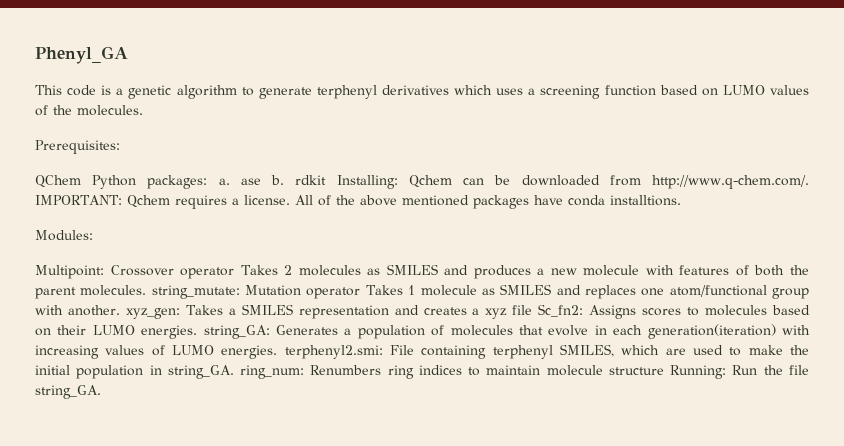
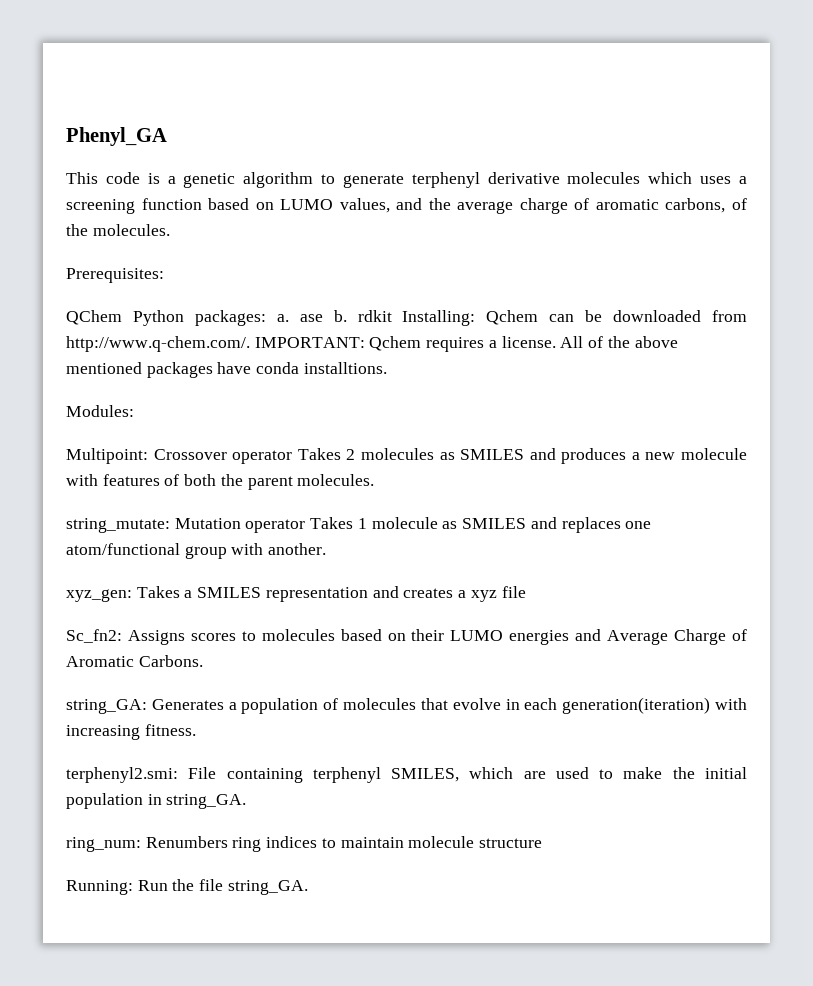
- This code is a genetic algorithm to generate terphenyl derivatives which uses a screening function based on LUMO values of the molecules.
+ This code is a genetic algorithm to generate terphenyl derivative molecules which uses a screening function based on LUMO values, and the average charge of aromatic carbons, of the molecules.
- Crossover operator Takes 2 molecules as SMILES and produces a new molecule with features of both the parent molecules. string_mutate:
+ Crossover operator Takes 2 molecules as SMILES and produces a new molecule with features of both the parent molecules.
+ string_mutate:
- Mutation operator Takes 1 molecule as SMILES and replaces one atom/functional group with another. xyz_gen:
+ Mutation operator Takes 1 molecule as SMILES and replaces one atom/functional group with another.
+ xyz_gen:
- Takes a SMILES representation and creates a xyz file Sc_fn2:
+ Takes a SMILES representation and creates a xyz file
+ Sc_fn2:
- Assigns scores to molecules based on their LUMO energies. string_GA:
+ Assigns scores to molecules based on their LUMO energies and Average Charge of Aromatic Carbons.
+ string_GA:
- Generates a population of molecules that evolve in each generation(iteration) with increasing values of LUMO energies. terphenyl2.smi:
+ Generates a population of molecules that evolve in each generation(iteration) with increasing fitness.
+ terphenyl2.smi:
- File containing terphenyl SMILES, which are used to make the initial population in string_GA. ring_num:
+ File containing terphenyl SMILES, which are used to make the initial population in string_GA.
+ ring_num:
- Renumbers ring indices to maintain molecule structure Running:
+ Renumbers ring indices to maintain molecule structure
+ Running:

